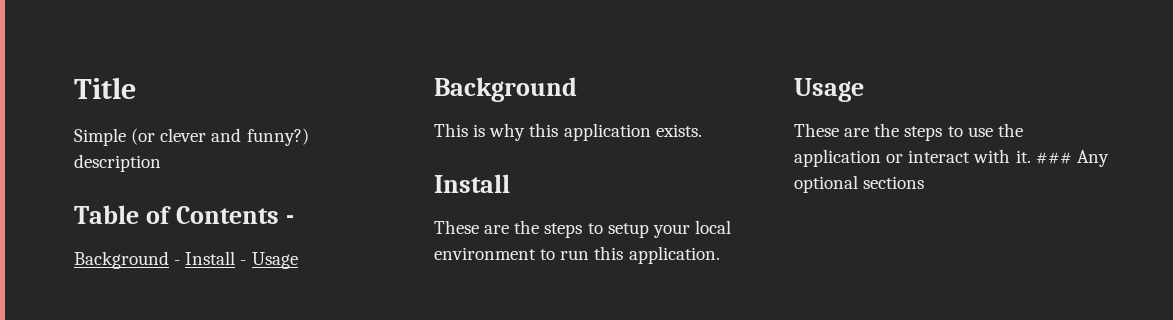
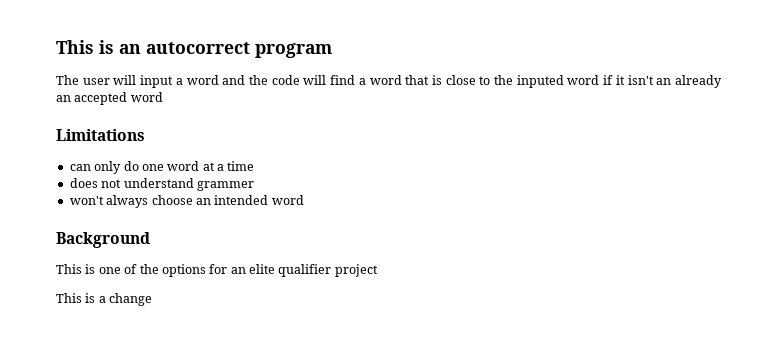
- Title
- Simple (or clever and funny?) description
- Table of Contents -
- Background - Install - Usage
+ This is an autocorrect program
+ The user will input a word and the code will find a word that is close to the inputed word if it isn't an already an accepted word
+ Limitations
+ can only do one word at a time
+ does not understand grammer
+ won't always choose an intended word
  Background
- This is why this application exists.
- Install
- These are the steps to setup your local environment to run this application.
- Usage
- These are the steps to use the application or interact with it. ### Any optional sections
+ This is one of the options for an elite qualifier project
+ This is a change

